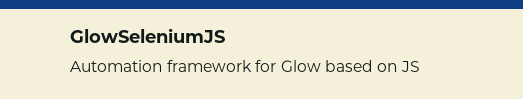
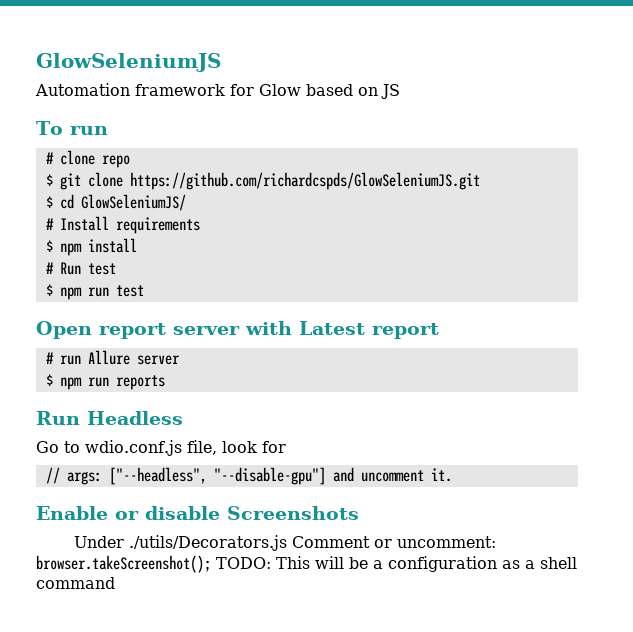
+ To run
+ # clone repo
+ $ git clone https://github.com/richardcspds/GlowSeleniumJS.git
+ $ cd GlowSeleniumJS/
+ # Install requirements
+ $ npm install
+ # Run test
+ $ npm run test
+ Open report server with Latest report
+ # run Allure server
+ $ npm run reports
+ Run Headless
+ Go to wdio.conf.js file, look for
+ // args: ["--headless", "--disable-gpu"] and uncomment it.
+ Enable or disable Screenshots
+ Under ./utils/Decorators.js Comment or uncomment: browser.takeScreenshot(); TODO: This will be a configuration as a shell command

